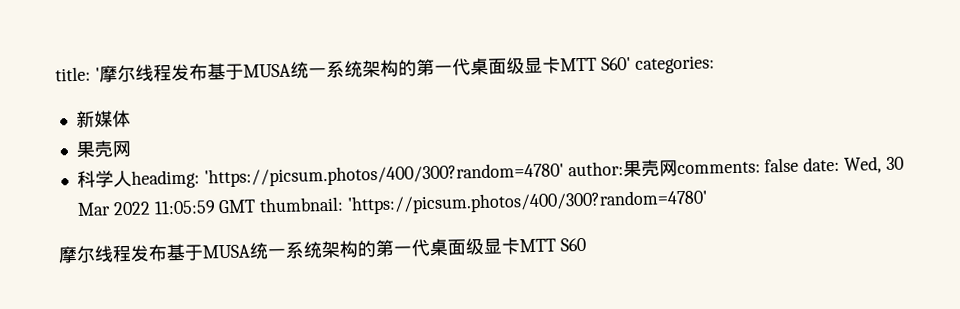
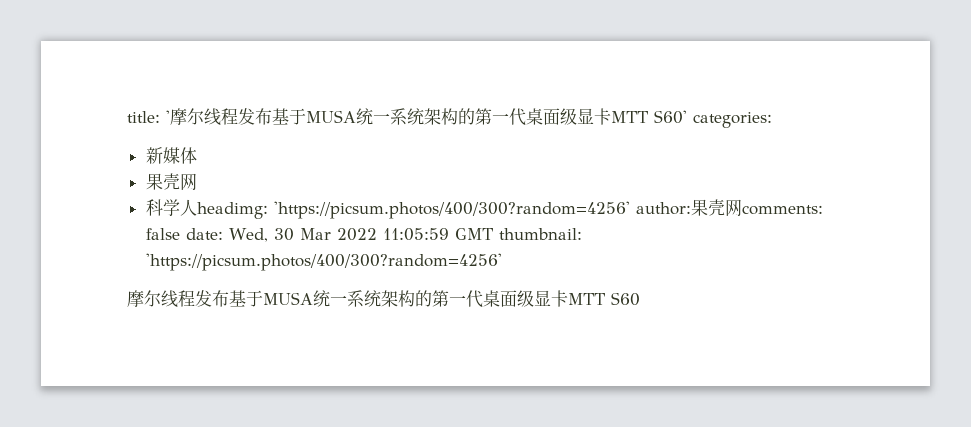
- 科学人headimg: 'https://picsum.photos/400/300?random=4780' author:果壳网comments: false date: Wed, 30 Mar 2022 11:05:59 GMT thumbnail: 'https://picsum.photos/400/300?random=4780'
+ 科学人headimg: 'https://picsum.photos/400/300?random=4256' author:果壳网comments: false date: Wed, 30 Mar 2022 11:05:59 GMT thumbnail: 'https://picsum.photos/400/300?random=4256'

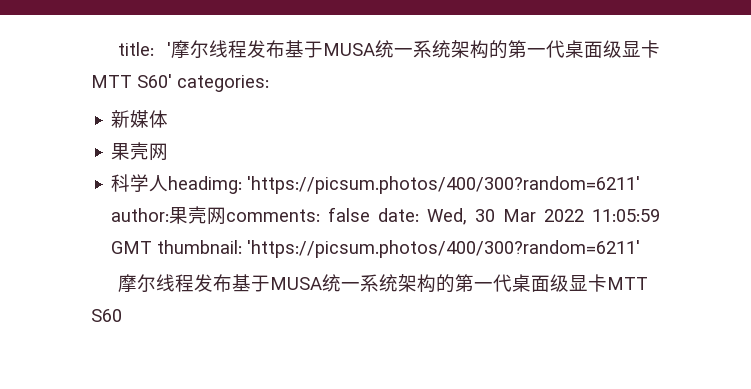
- 科学人headimg: 'https://picsum.photos/400/300?random=4256' author:果壳网comments: false date: Wed, 30 Mar 2022 11:05:59 GMT thumbnail: 'https://picsum.photos/400/300?random=4256'
+ 科学人headimg: 'https://picsum.photos/400/300?random=6211' author:果壳网comments: false date: Wed, 30 Mar 2022 11:05:59 GMT thumbnail: 'https://picsum.photos/400/300?random=6211'

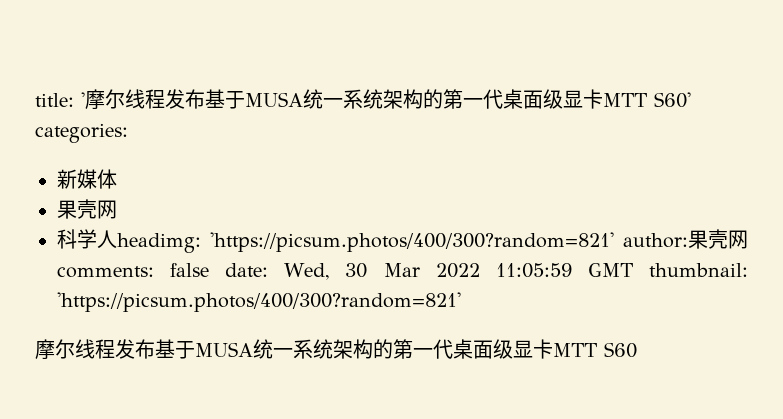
- 科学人headimg: 'https://picsum.photos/400/300?random=6211' author:果壳网comments: false date: Wed, 30 Mar 2022 11:05:59 GMT thumbnail: 'https://picsum.photos/400/300?random=6211'
+ 科学人headimg: 'https://picsum.photos/400/300?random=821' author:果壳网comments: false date: Wed, 30 Mar 2022 11:05:59 GMT thumbnail: 'https://picsum.photos/400/300?random=821'

